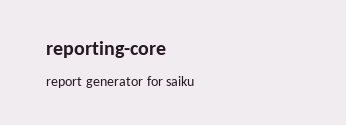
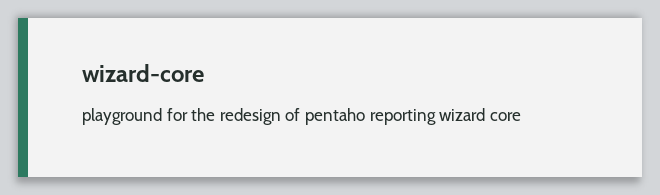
- reporting-core
- report generator for saiku
+ wizard-core
+ playground for the redesign of pentaho reporting wizard core

